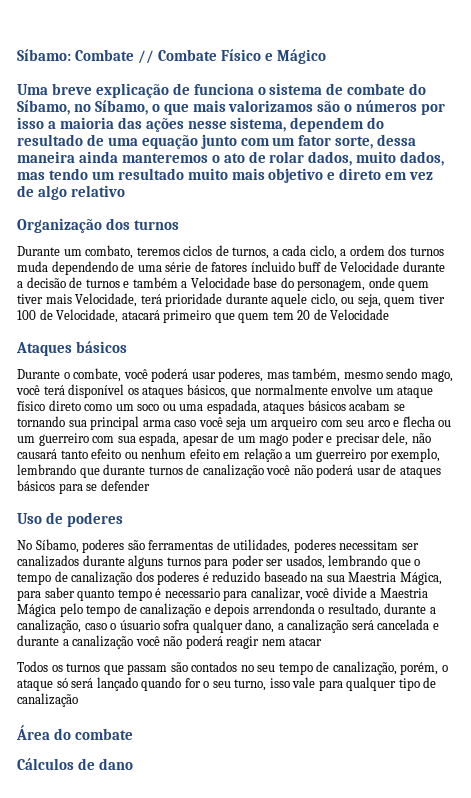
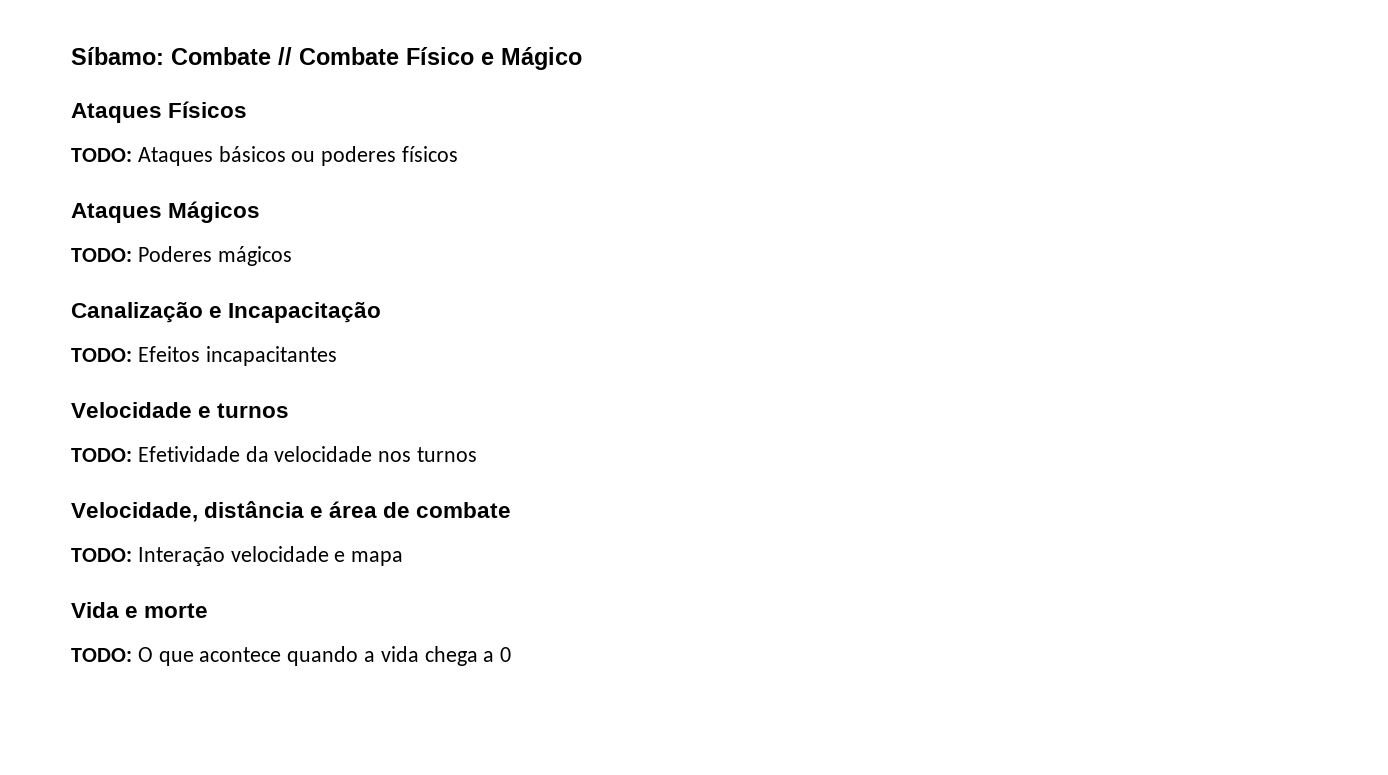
- Uma breve explicação de funciona o sistema de combate do Síbamo, no Síbamo, o que mais valorizamos são o números por isso a maioria das ações nesse sistema, dependem do resultado de uma equação junto com um fator sorte, dessa maneira ainda manteremos o ato de rolar dados, muito dados, mas tendo um resultado muito mais objetivo e direto em vez de algo relativo
- Organização dos turnos
- Durante um combato, teremos ciclos de turnos, a cada ciclo, a ordem dos turnos muda dependendo de uma série de fatores íncluido buff de Velocidade durante a decisão de turnos e também a Velocidade base do personagem, onde quem tiver mais Velocidade, terá prioridade durante aquele ciclo, ou seja, quem tiver 100 de Velocidade, atacará primeiro que quem tem 20 de Velocidade
- Ataques básicos
- Durante o combate, você poderá usar poderes, mas também, mesmo sendo mago, você terá disponível os ataques básicos, que normalmente envolve um ataque físico direto como um soco ou uma espadada, ataques básicos acabam se tornando sua principal arma caso você seja um arqueiro com seu arco e flecha ou um guerreiro com sua espada, apesar de um mago poder e precisar dele, não causará tanto efeito ou nenhum efeito em relação a um guerreiro por exemplo, lembrando que durante turnos de canalização você não poderá usar de ataques básicos para se defender
- Uso de poderes
- No Síbamo, poderes são ferramentas de utilidades, poderes necessitam ser canalizados durante alguns turnos para poder ser usados, lembrando que o tempo de canalização dos poderes é reduzido baseado na sua Maestria Mágica, para saber quanto tempo é necessario para canalizar, você divide a Maestria Mágica pelo tempo de canalização e depois arrendonda o resultado, durante a canalização, caso o úsuario sofra qualquer dano, a canalização será cancelada e durante a canalização você não poderá reagir nem atacar
- Todos os turnos que passam são contados no seu tempo de canalização, porém, o ataque só será lançado quando for o seu turno, isso vale para qualquer tipo de canalização
- Área do combate
- Cálculos de dano
+ Ataques Físicos
+ TODO: Ataques básicos ou poderes físicos
+ Ataques Mágicos
+ TODO: Poderes mágicos
+ Canalização e Incapacitação
+ TODO: Efeitos incapacitantes
+ Velocidade e turnos
+ TODO: Efetividade da velocidade nos turnos
+ Velocidade, distância e área de combate
+ TODO: Interação velocidade e mapa
+ Vida e morte
+ TODO: O que acontece quando a vida chega a 0

